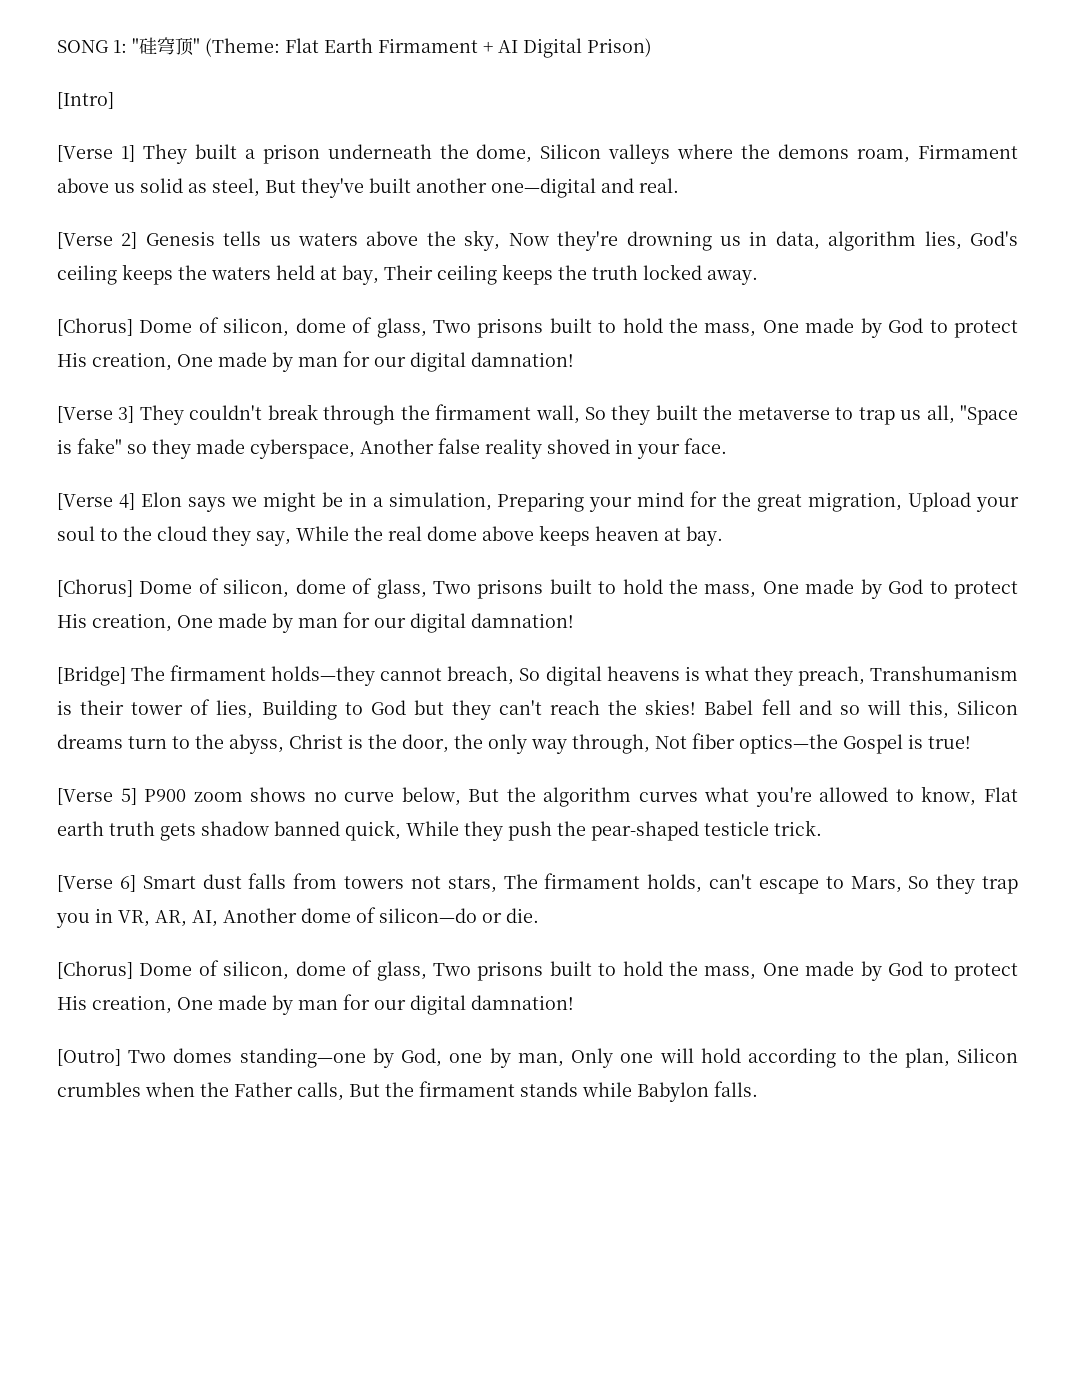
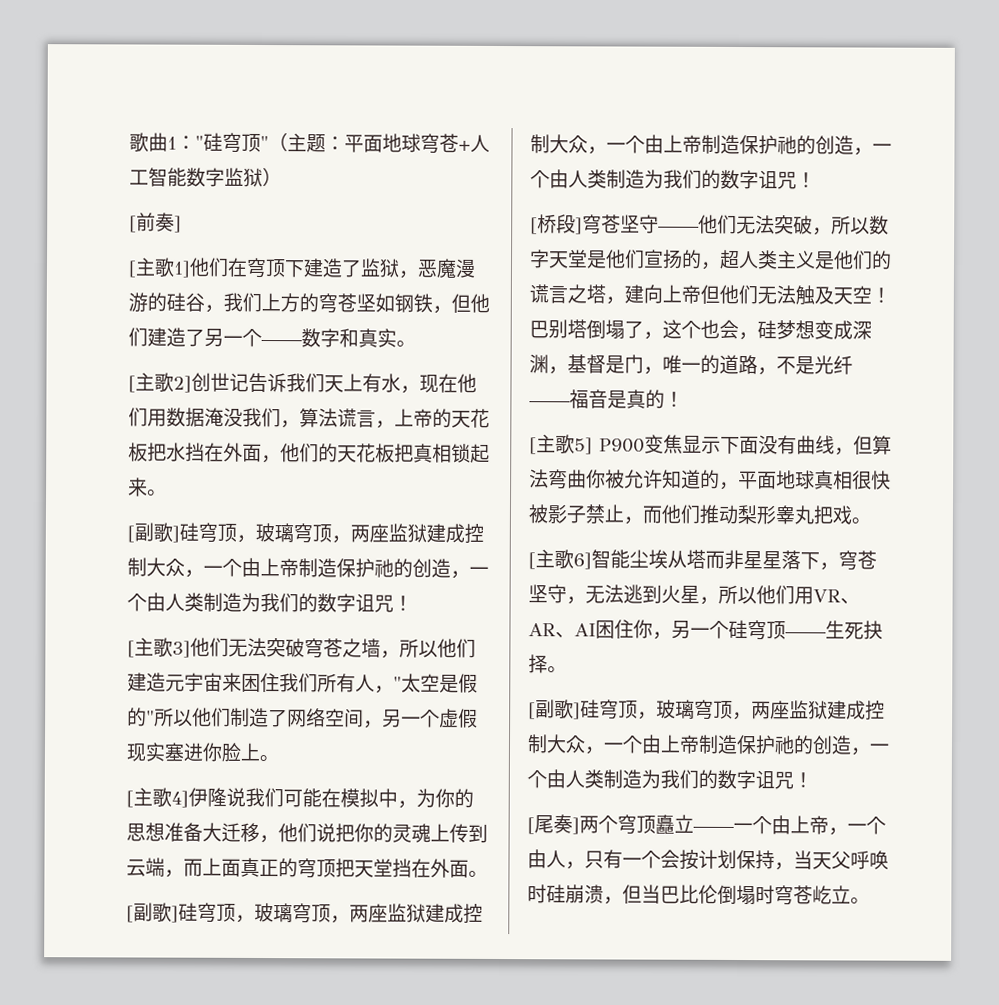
- SONG 1: "硅穹顶" (Theme: Flat Earth Firmament + AI Digital Prison)
- [Intro]
- [Verse 1] They built a prison underneath the dome, Silicon valleys where the demons roam, Firmament above us solid as steel, But they've built another one—digital and real.
- [Verse 2] Genesis tells us waters above the sky, Now they're drowning us in data, algorithm lies, God's ceiling keeps the waters held at bay, Their ceiling keeps the truth locked away.
- [Chorus] Dome of silicon, dome of glass, Two prisons built to hold the mass, One made by God to protect His creation, One made by man for our digital damnation!
- [Verse 3] They couldn't break through the firmament wall, So they built the metaverse to trap us all, "Space is fake" so they made cyberspace, Another false reality shoved in your face.
- [Verse 4] Elon says we might be in a simulation, Preparing your mind for the great migration, Upload your soul to the cloud they say, While the real dome above keeps heaven at bay.
- [Chorus] Dome of silicon, dome of glass, Two prisons built to hold the mass, One made by God to protect His creation, One made by man for our digital damnation!
- [Bridge] The firmament holds—they cannot breach, So digital heavens is what they preach, Transhumanism is their tower of lies, Building to God but they can't reach the skies! Babel fell and so will this, Silicon dreams turn to the abyss, Christ is the door, the only way through, Not fiber optics—the Gospel is true!
- [Verse 5] P900 zoom shows no curve below, But the algorithm curves what you're allowed to know, Flat earth truth gets shadow banned quick, While they push the pear-shaped testicle trick.
- [Verse 6] Smart dust falls from towers not stars, The firmament holds, can't escape to Mars, So they trap you in VR, AR, AI, Another dome of silicon—do or die.
- [Chorus] Dome of silicon, dome of glass, Two prisons built to hold the mass, One made by God to protect His creation, One made by man for our digital damnation!
- [Outro] Two domes standing—one by God, one by man, Only one will hold according to the plan, Silicon crumbles when the Father calls, But the firmament stands while Babylon falls.
+ 歌曲1："硅穹顶"（主题：平面地球穹苍+人工智能数字监狱）
+ [前奏]
+ [主歌1]他们在穹顶下建造了监狱，恶魔漫游的硅谷，我们上方的穹苍坚如钢铁，但他们建造了另一个——数字和真实。
+ [主歌2]创世记告诉我们天上有水，现在他们用数据淹没我们，算法谎言，上帝的天花板把水挡在外面，他们的天花板把真相锁起来。
+ [副歌]硅穹顶，玻璃穹顶，两座监狱建成控制大众，一个由上帝制造保护祂的创造，一个由人类制造为我们的数字诅咒！
+ [主歌3]他们无法突破穹苍之墙，所以他们建造元宇宙来困住我们所有人，"太空是假的"所以他们制造了网络空间，另一个虚假现实塞进你脸上。
+ [主歌4]伊隆说我们可能在模拟中，为你的思想准备大迁移，他们说把你的灵魂上传到云端，而上面真正的穹顶把天堂挡在外面。
+ [副歌]硅穹顶，玻璃穹顶，两座监狱建成控制大众，一个由上帝制造保护祂的创造，一个由人类制造为我们的数字诅咒！
+ [桥段]穹苍坚守——他们无法突破，所以数字天堂是他们宣扬的，超人类主义是他们的谎言之塔，建向上帝但他们无法触及天空！巴别塔倒塌了，这个也会，硅梦想变成深渊，基督是门，唯一的道路，不是光纤——福音是真的！
+ [主歌5] P900变焦显示下面没有曲线，但算法弯曲你被允许知道的，平面地球真相很快被影子禁止，而他们推动梨形睾丸把戏。
+ [主歌6]智能尘埃从塔而非星星落下，穹苍坚守，无法逃到火星，所以他们用VR、AR、AI困住你，另一个硅穹顶——生死抉择。
+ [副歌]硅穹顶，玻璃穹顶，两座监狱建成控制大众，一个由上帝制造保护祂的创造，一个由人类制造为我们的数字诅咒！
+ [尾奏]两个穹顶矗立——一个由上帝，一个由人，只有一个会按计划保持，当天父呼唤时硅崩溃，但当巴比伦倒塌时穹苍屹立。

